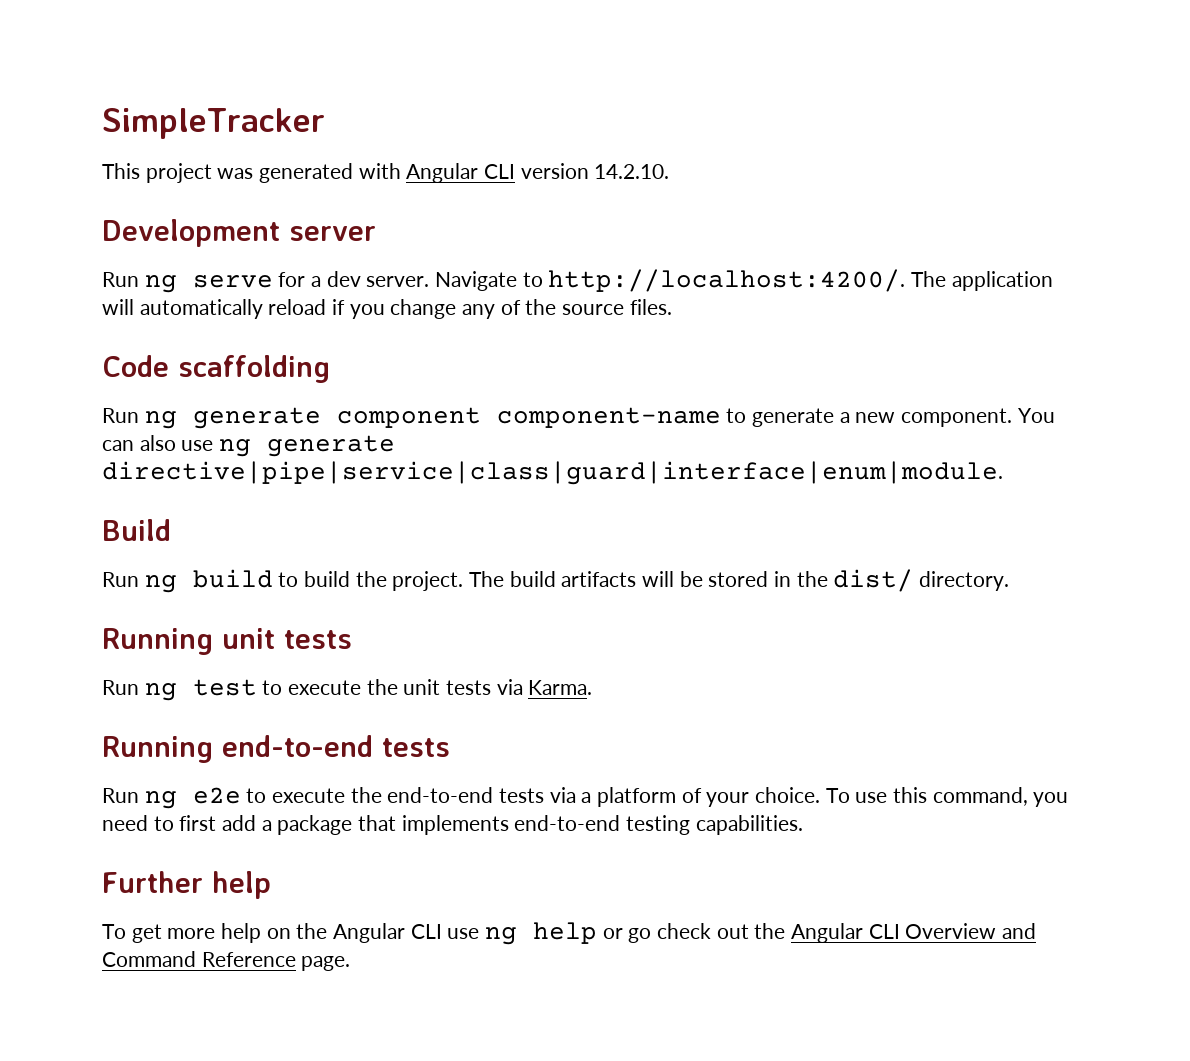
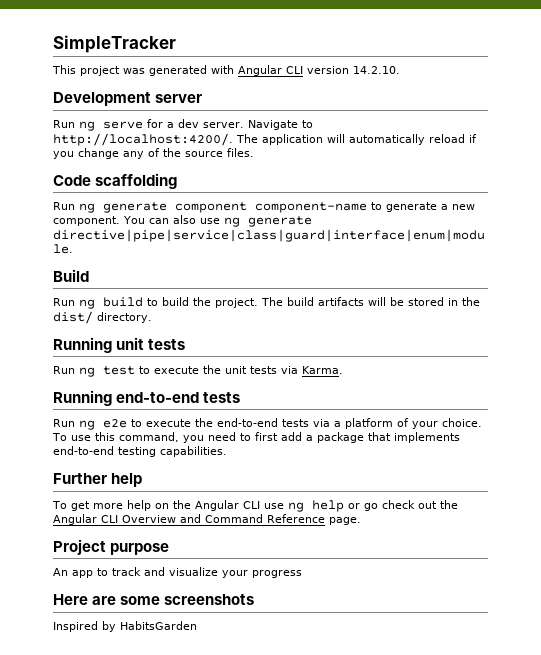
+ Project purpose
+ An app to track and visualize your progress
+ Here are some screenshots
+ Inspired by HabitsGarden

